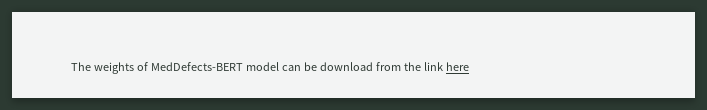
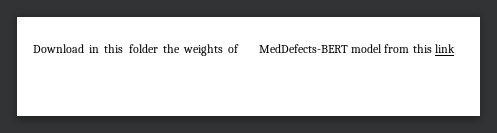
- The weights of MedDefects-BERT model can be download from the link here
+ Download in this folder the weights of MedDefects-BERT model from this link

